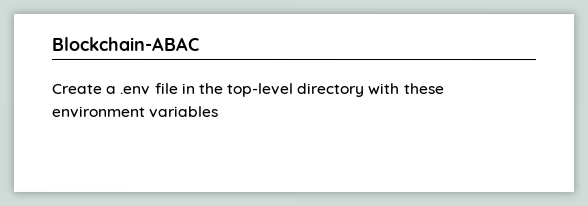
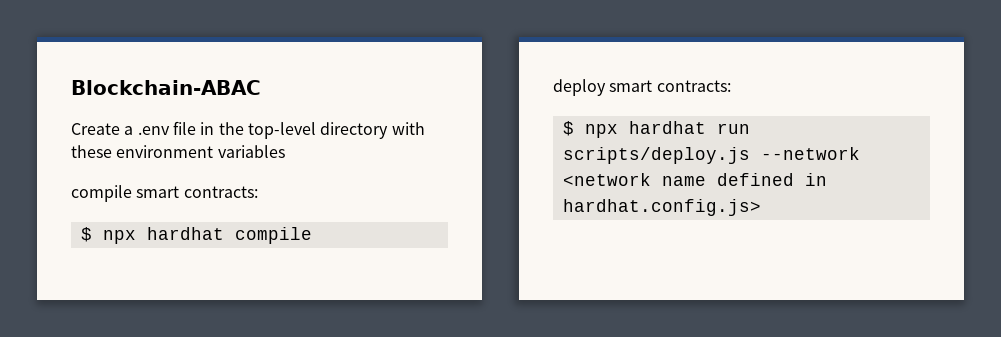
+ compile smart contracts:
+ $ npx hardhat compile
+ deploy smart contracts:
+ $ npx hardhat run scripts/deploy.js --network <network name defined in hardhat.config.js>

